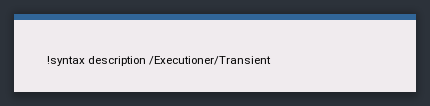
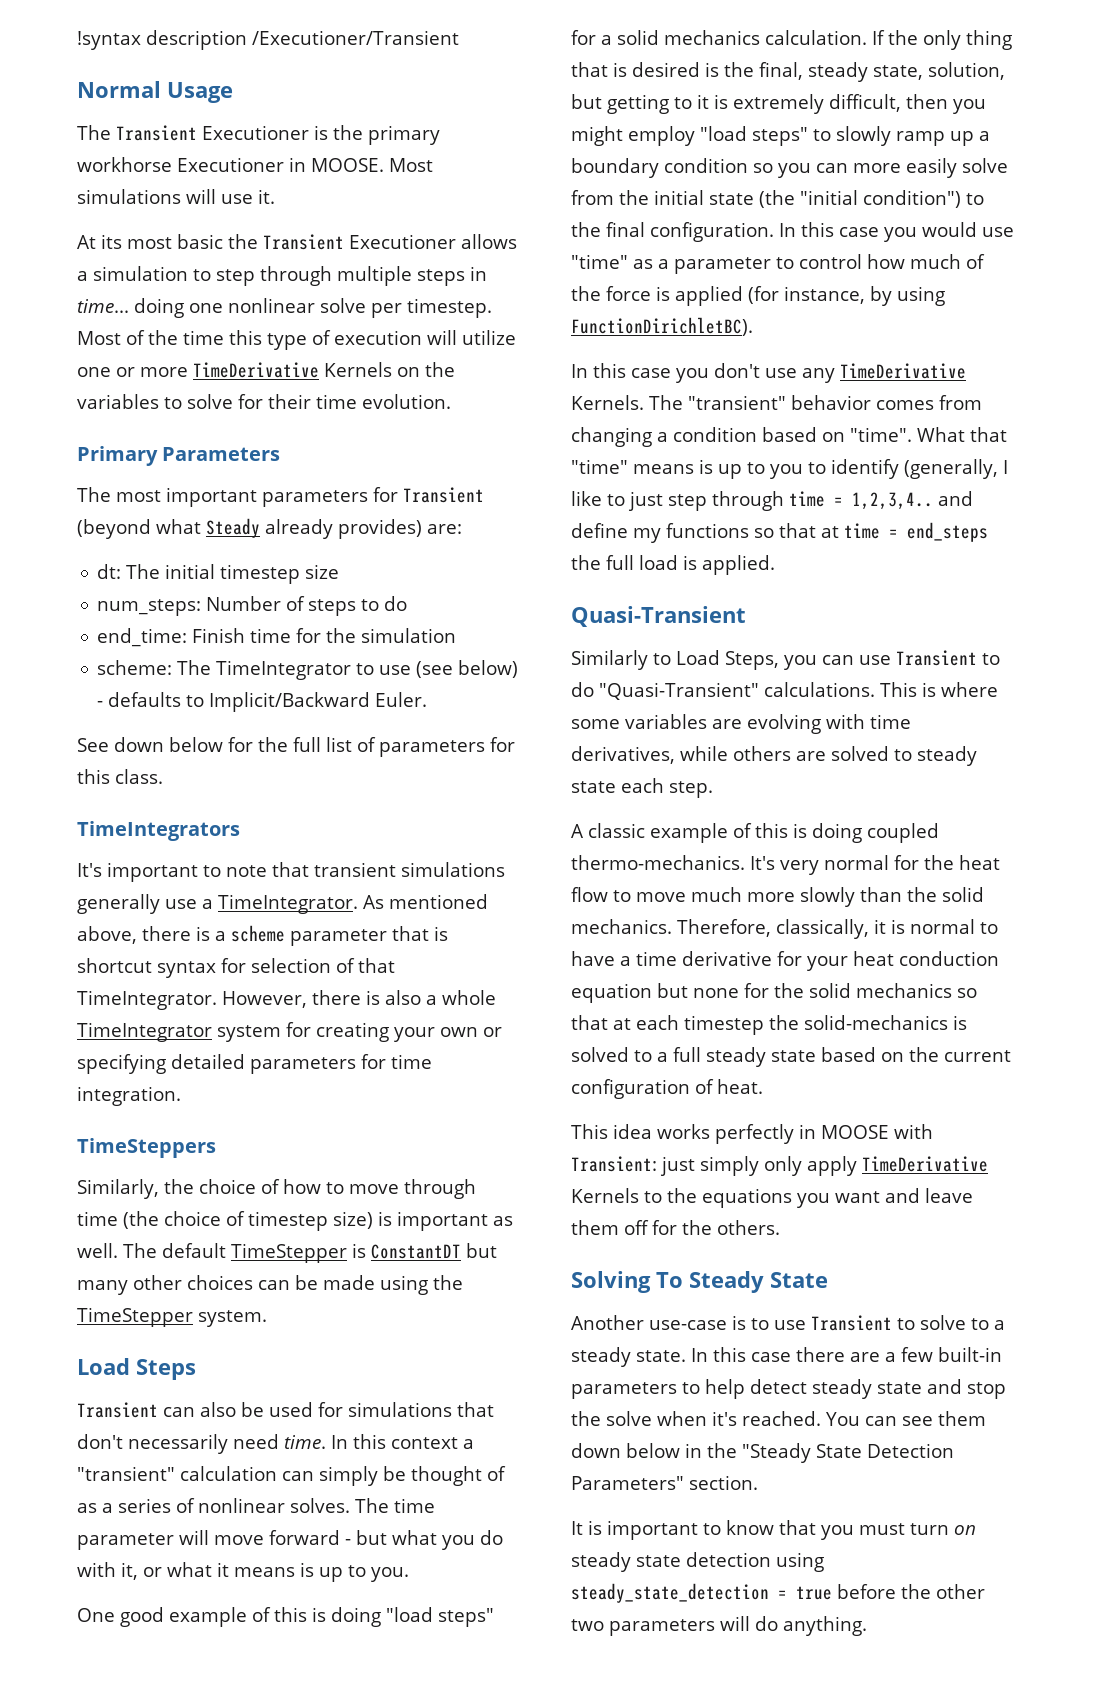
+ Normal Usage
+ The Transient Executioner is the primary workhorse Executioner in MOOSE. Most simulations will use it.
+ At its most basic the Transient Executioner allows a simulation to step through multiple steps in time... doing one nonlinear solve per timestep. Most of the time this type of execution will utilize one or more TimeDerivative Kernels on the variables to solve for their time evolution.
+ Primary Parameters
+ The most important parameters for Transient (beyond what Steady already provides) are:
+ dt: The initial timestep size
+ num_steps: Number of steps to do
+ end_time: Finish time for the simulation
+ scheme: The TimeIntegrator to use (see below) - defaults to Implicit/Backward Euler.
+ See down below for the full list of parameters for this class.
+ TimeIntegrators
+ It's important to note that transient simulations generally use a TimeIntegrator. As mentioned above, there is a scheme parameter that is shortcut syntax for selection of that TimeIntegrator. However, there is also a whole TimeIntegrator system for creating your own or specifying detailed parameters for time integration.
+ TimeSteppers
+ Similarly, the choice of how to move through time (the choice of timestep size) is important as well. The default TimeStepper is ConstantDT but many other choices can be made using the TimeStepper system.
+ Load Steps
+ Transient can also be used for simulations that don't necessarily need time. In this context a "transient" calculation can simply be thought of as a series of nonlinear solves. The time parameter will move forward - but what you do with it, or what it means is up to you.
+ One good example of this is doing "load steps" for a solid mechanics calculation. If the only thing that is desired is the final, steady state, solution, but getting to it is extremely difficult, then you might employ "load steps" to slowly ramp up a boundary condition so you can more easily solve from the initial state (the "initial condition") to the final configuration. In this case you would use "time" as a parameter to control how much of the force is applied (for instance, by using FunctionDirichletBC).
+ In this case you don't use any TimeDerivative Kernels. The "transient" behavior comes from changing a condition based on "time". What that "time" means is up to you to identify (generally, I like to just step through time = 1,2,3,4.. and define my functions so that at time = end_steps the full load is applied.
+ Quasi-Transient
+ Similarly to Load Steps, you can use Transient to do "Quasi-Transient" calculations. This is where some variables are evolving with time derivatives, while others are solved to steady state each step.
+ A classic example of this is doing coupled thermo-mechanics. It's very normal for the heat flow to move much more slowly than the solid mechanics. Therefore, classically, it is normal to have a time derivative for your heat conduction equation but none for the solid mechanics so that at each timestep the solid-mechanics is solved to a full steady state based on the current configuration of heat.
+ This idea works perfectly in MOOSE with Transient: just simply only apply TimeDerivative Kernels to the equations you want and leave them off for the others.
+ Solving To Steady State
+ Another use-case is to use Transient to solve to a steady state. In this case there are a few built-in parameters to help detect steady state and stop the solve when it's reached. You can see them down below in the "Steady State Detection Parameters" section.
+ It is important to know that you must turn on steady state detection using steady_state_detection = true before the other two parameters will do anything.

